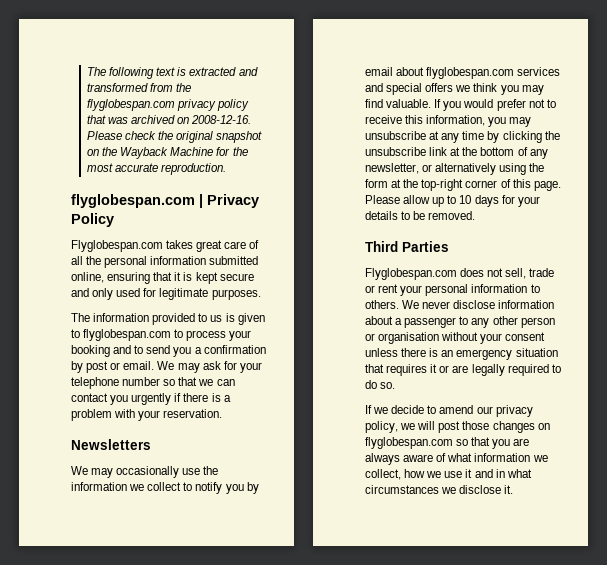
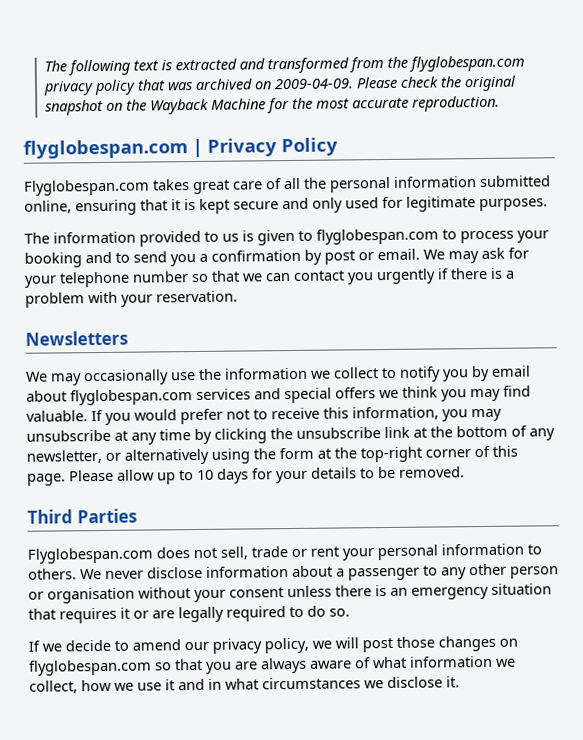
- The following text is extracted and transformed from the flyglobespan.com privacy policy that was archived on 2008-12-16.
+ The following text is extracted and transformed from the flyglobespan.com privacy policy that was archived on 2009-04-09.

